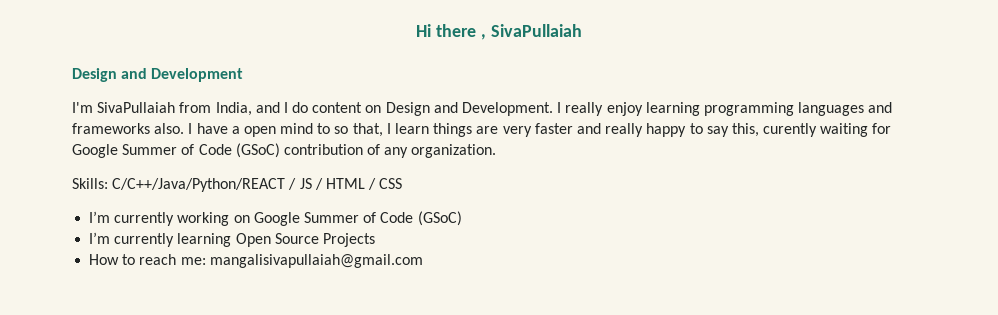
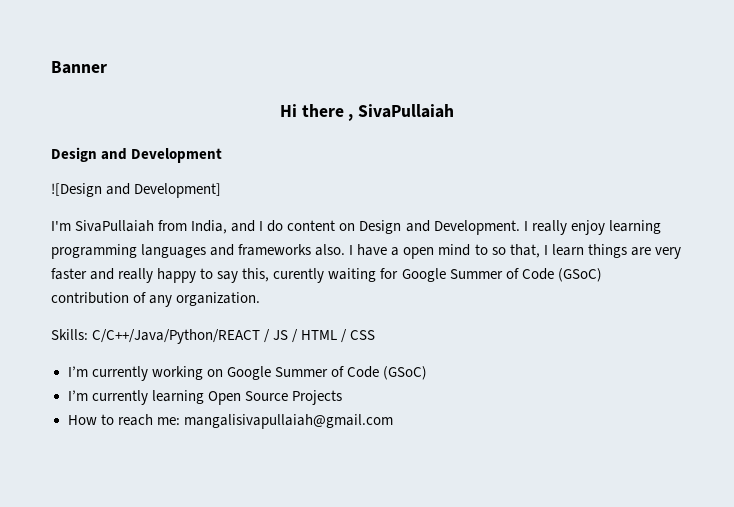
+ Banner
+ ![Design and Development]

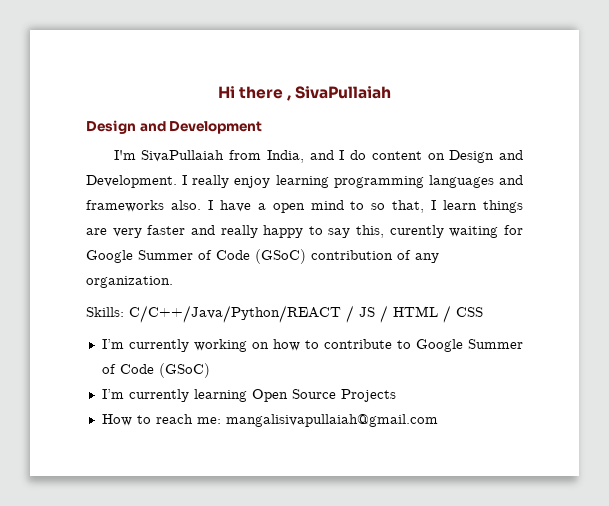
- Banner
- ![Design and Development]
- I’m currently working on Google Summer of Code (GSoC)
+ I’m currently working on how to contribute to Google Summer of Code (GSoC)

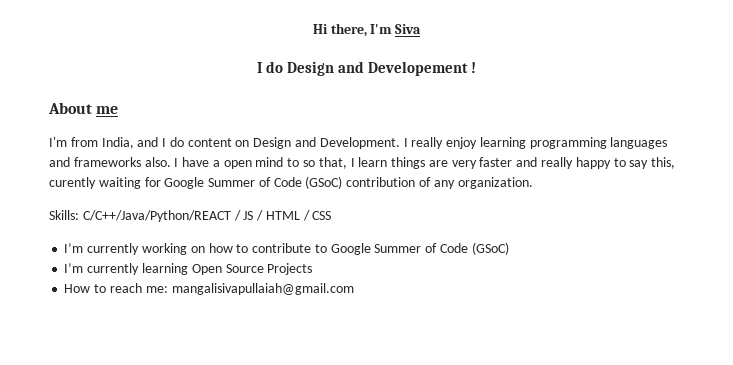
- Hi there , SivaPullaiah
- Design and Development
- I'm SivaPullaiah from India, and I do content on Design and Development.
+ Hi there, I'm Siva
+ I do Design and Developement !
+ About me
+ I'm from India, and I do content on Design and Development.

